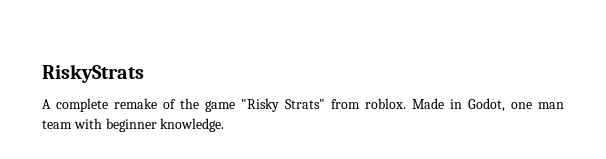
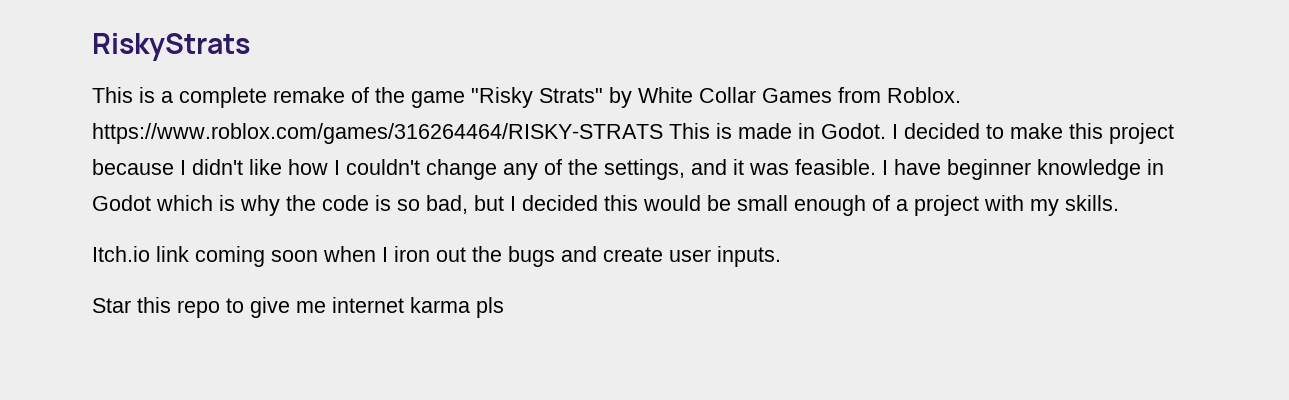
- A complete remake of the game "Risky Strats" from roblox. Made in Godot, one man team with beginner knowledge.
+ This is a complete remake of the game "Risky Strats" by White Collar Games from Roblox. https://www.roblox.com/games/316264464/RISKY-STRATS This is made in Godot. I decided to make this project because I didn't like how I couldn't change any of the settings, and it was feasible. I have beginner knowledge in Godot which is why the code is so bad, but I decided this would be small enough of a project with my skills.
+ Itch.io link coming soon when I iron out the bugs and create user inputs.
+ Star this repo to give me internet karma pls

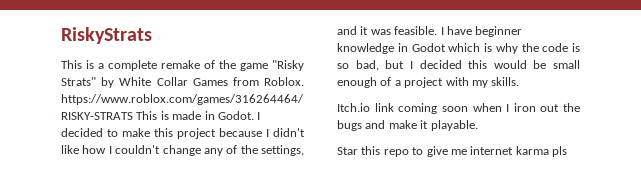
- Itch.io link coming soon when I iron out the bugs and create user inputs.
+ Itch.io link coming soon when I iron out the bugs and make it playable.

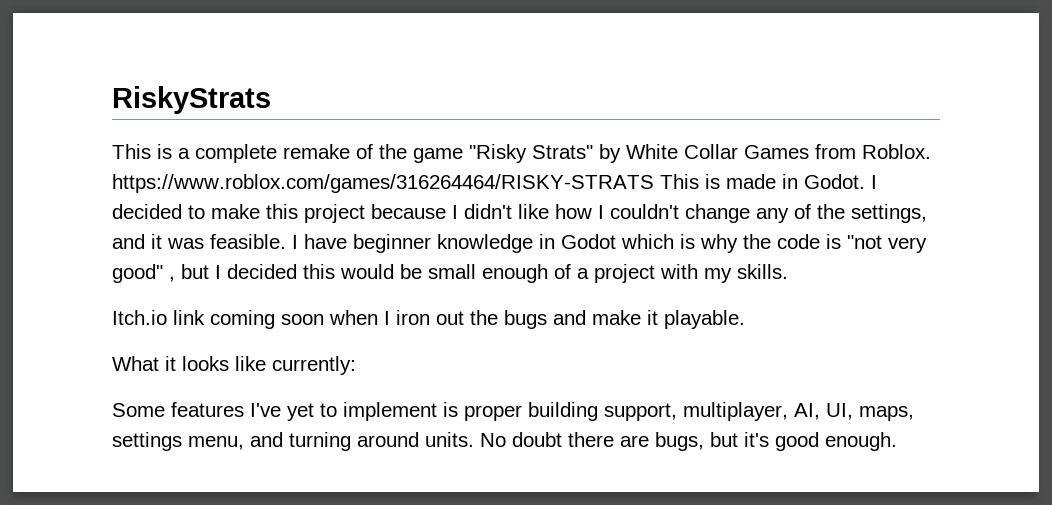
- I have beginner knowledge in Godot which is why the code is so bad, but I decided this would be small enough of a project with my skills.
+ I have beginner knowledge in Godot which is why the code is "not very good" , but I decided this would be small enough of a project with my skills.
- Star this repo to give me internet karma pls
+ What it looks like currently:
+ Some features I've yet to implement is proper building support, multiplayer, AI, UI, maps, settings menu, and turning around units. No doubt there are bugs, but it's good enough.

